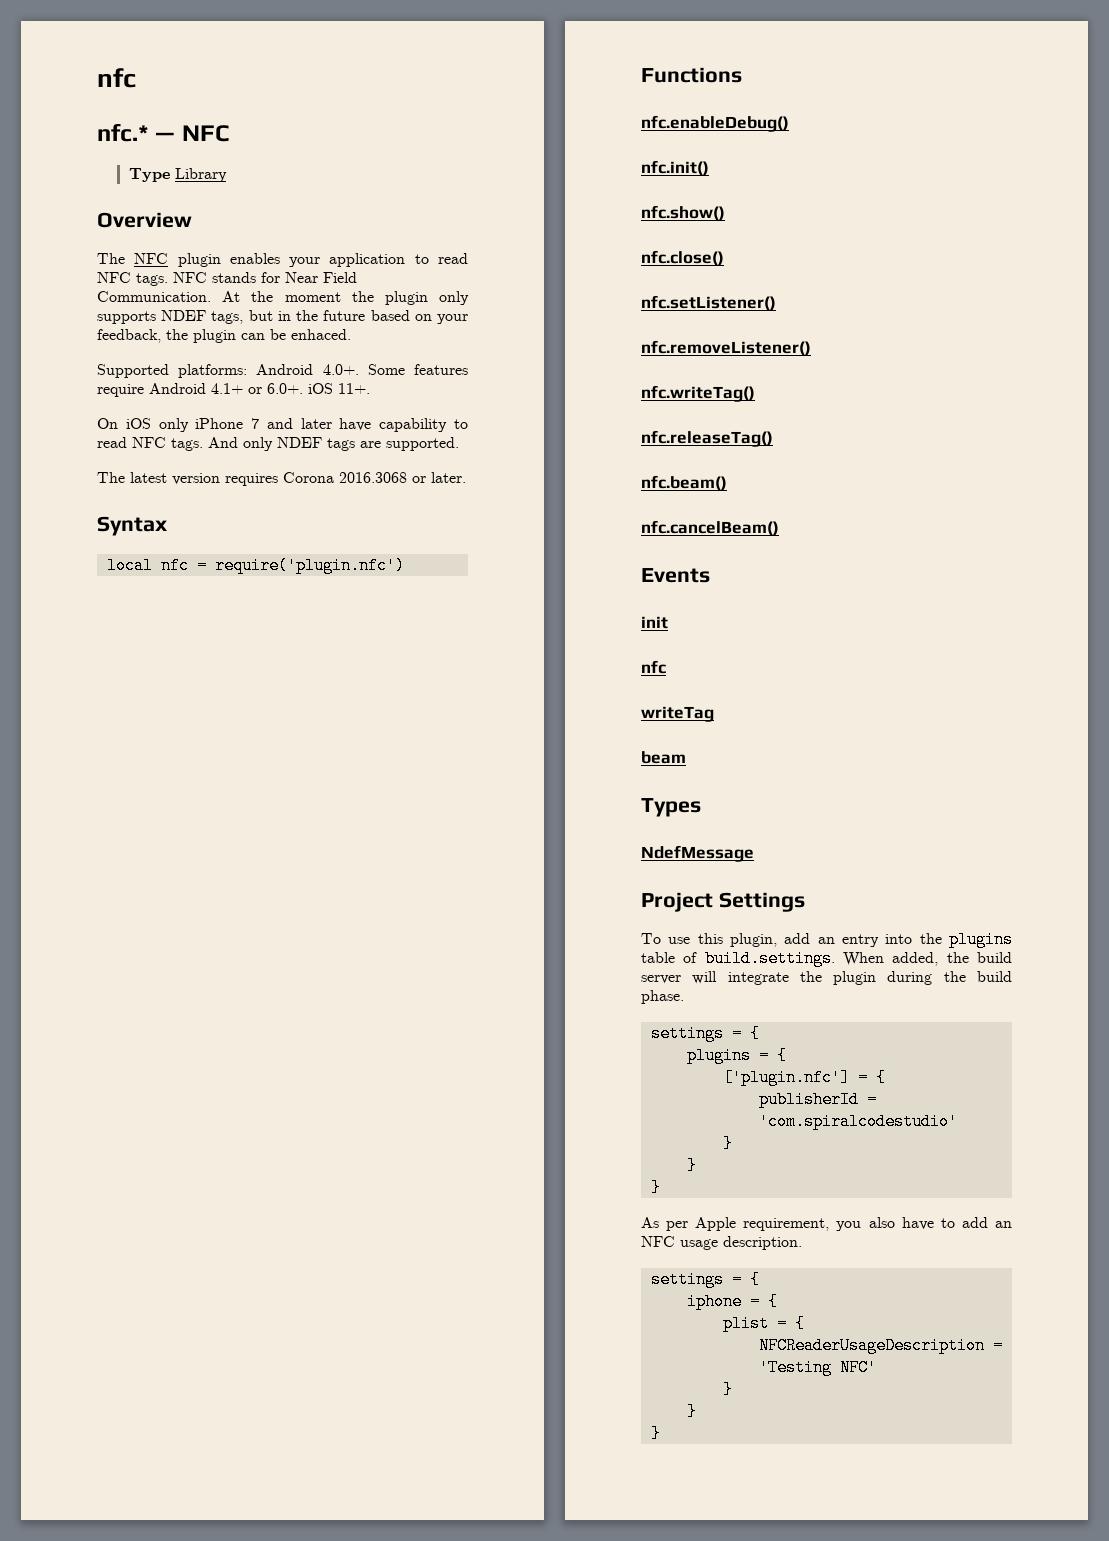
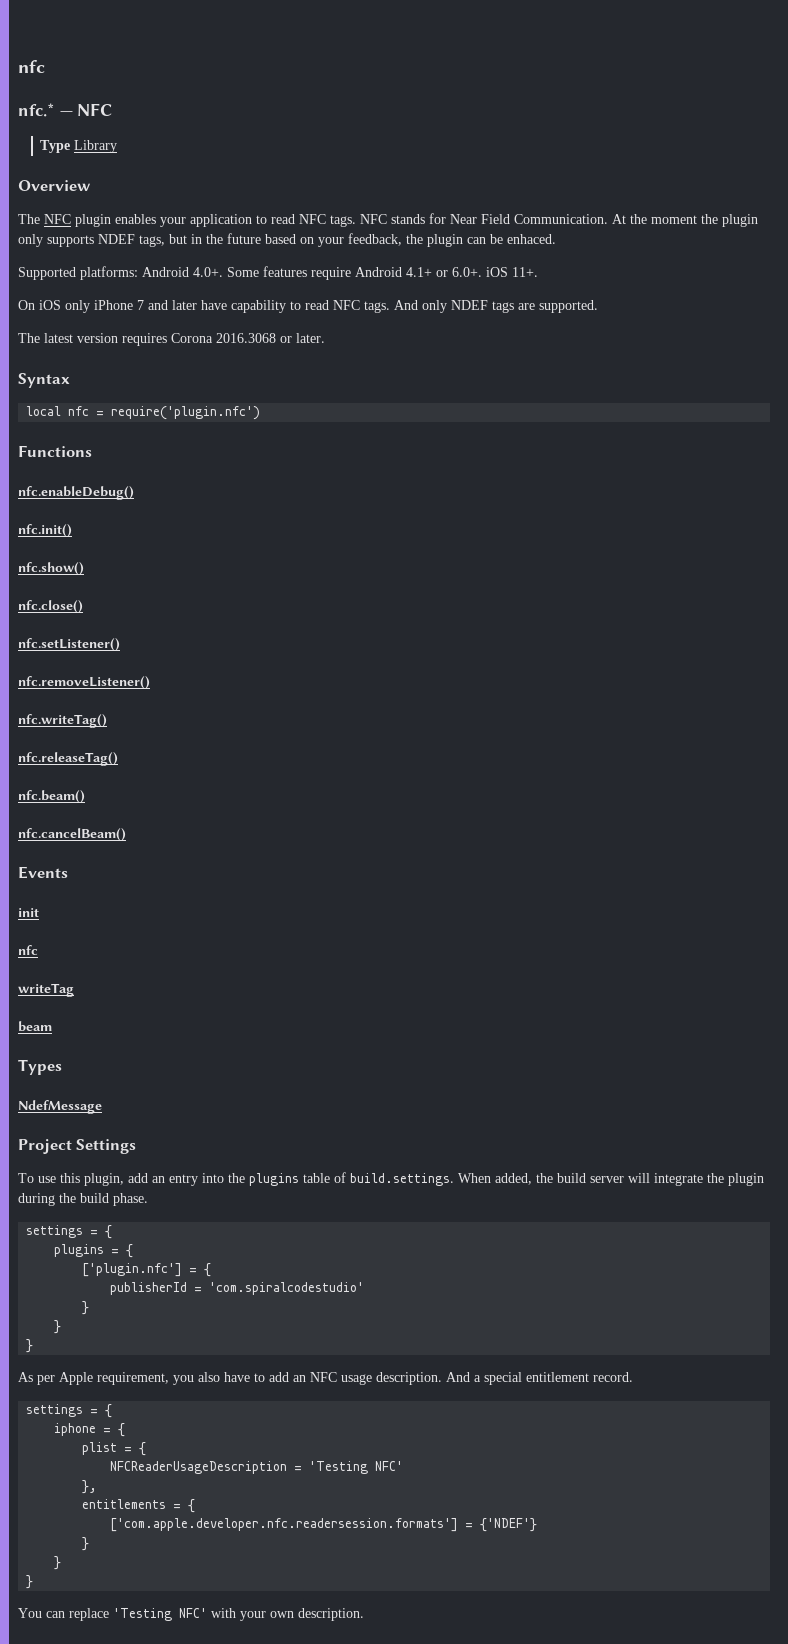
+ And a special entitlement record.
  NFCReaderUsageDescription = 'Testing NFC'
+ },
+ entitlements = {
+ ['com.apple.developer.nfc.readersession.formats'] = {'NDEF'}
  }
  }
  }
+ You can replace 'Testing NFC' with your own description.

